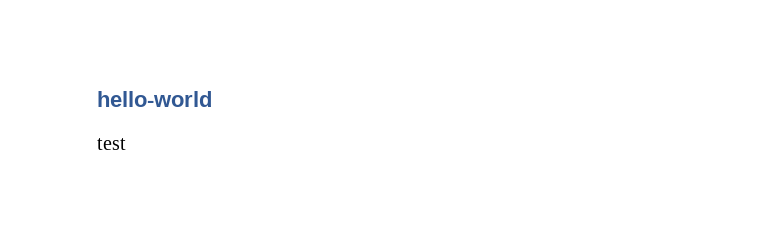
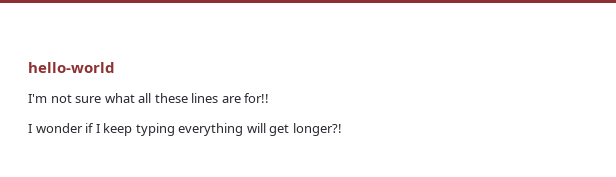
- test
+ I'm not sure what all these lines are for!!
+ I wonder if I keep typing everything will get longer?!

